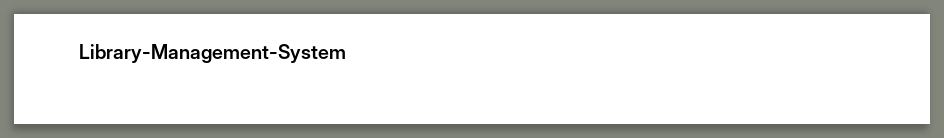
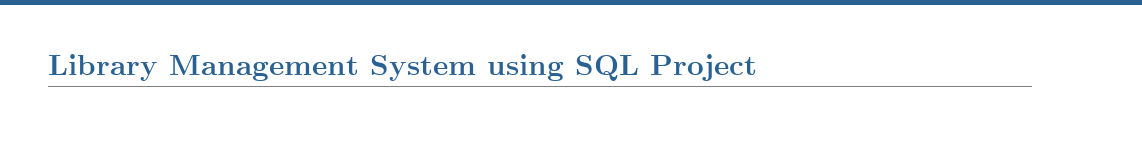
- Library-Management-System
+ Library Management System using SQL Project

